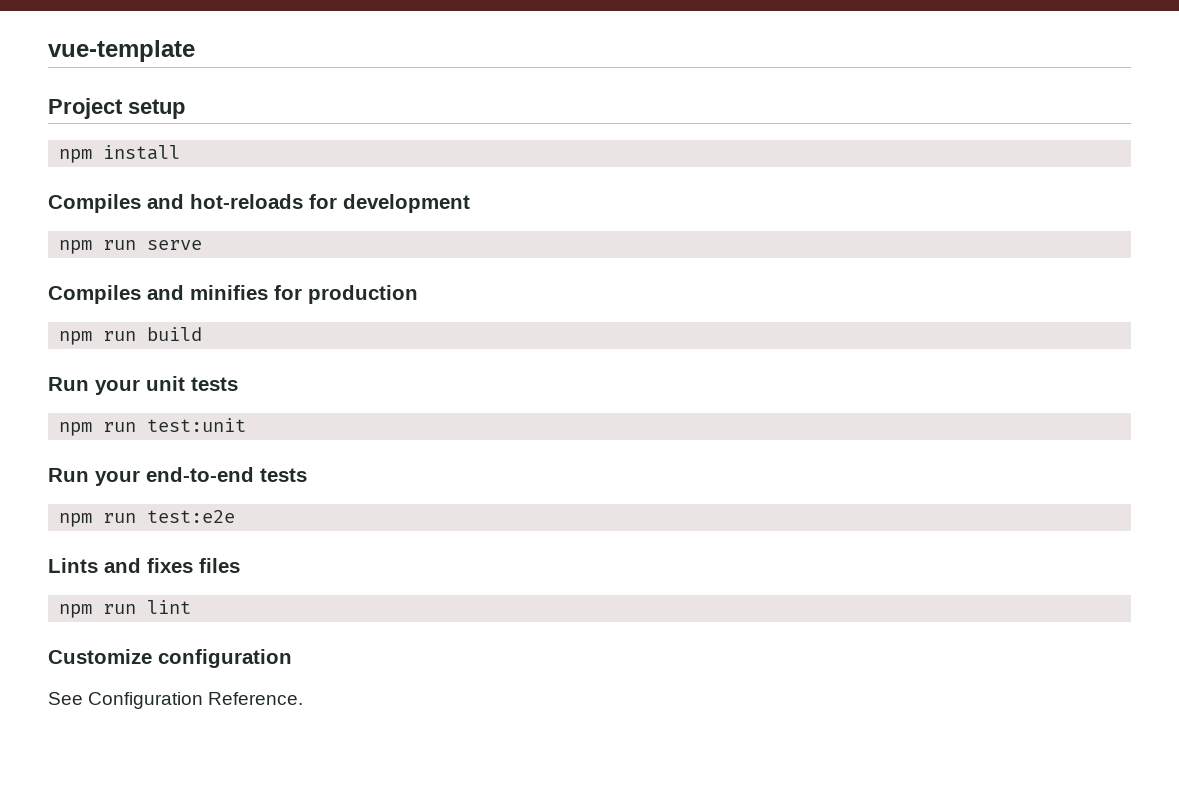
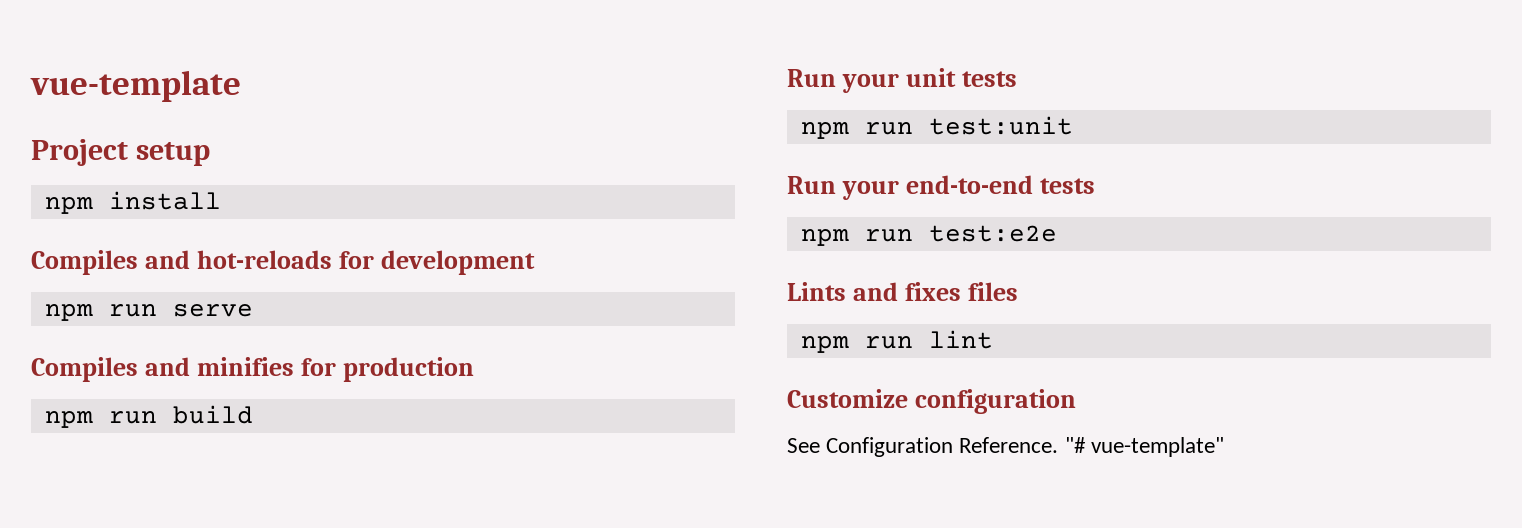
+ "# vue-template"

